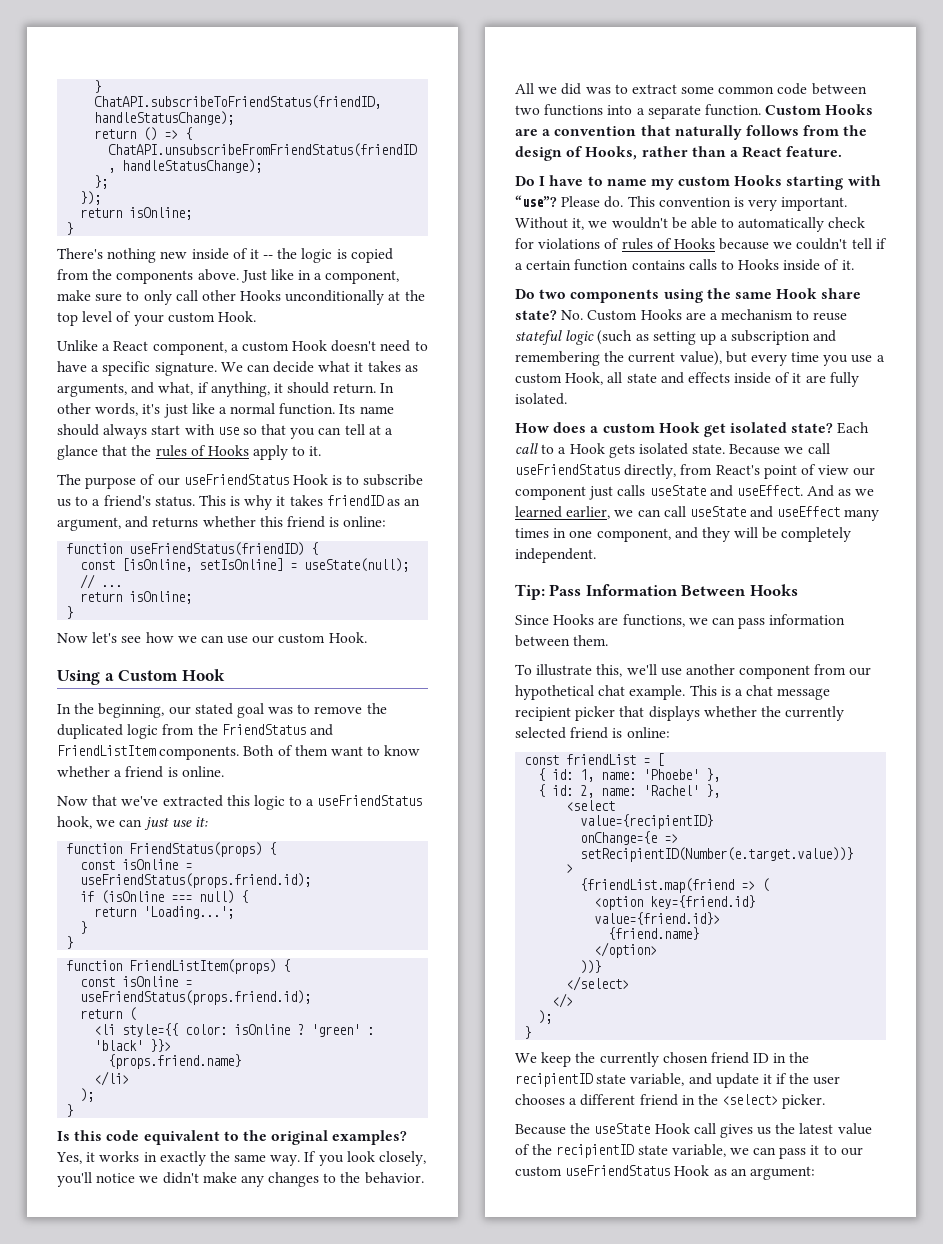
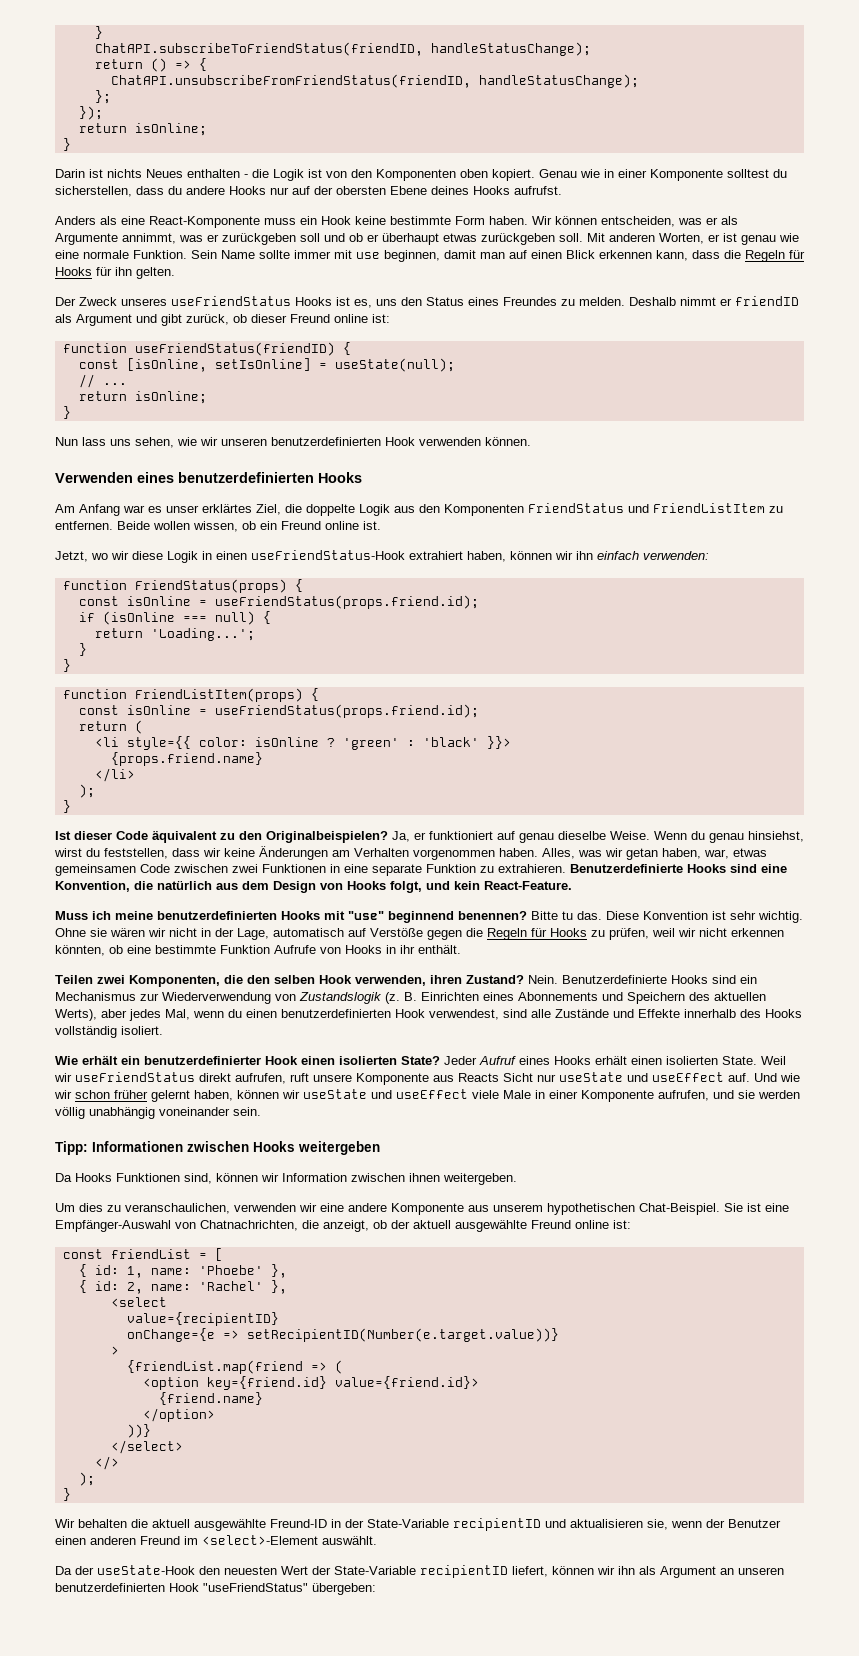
- There's nothing new inside of it -- the logic is copied from the components above. Just like in a component, make sure to only call other Hooks unconditionally at the top level of your custom Hook.
- Unlike a React component, a custom Hook doesn't need to have a specific signature. We can decide what it takes as arguments, and what, if anything, it should return. In other words, it's just like a normal function. Its name should always start with use so that you can tell at a glance that the rules of Hooks apply to it.
- The purpose of our useFriendStatus Hook is to subscribe us to a friend's status. This is why it takes friendID as an argument, and returns whether this friend is online:
+ Darin ist nichts Neues enthalten - die Logik ist von den Komponenten oben kopiert. Genau wie in einer Komponente solltest du sicherstellen, dass du andere Hooks nur auf der obersten Ebene deines Hooks aufrufst.
+ Anders als eine React-Komponente muss ein Hook keine bestimmte Form haben. Wir können entscheiden, was er als Argumente annimmt, was er zurückgeben soll und ob er überhaupt etwas zurückgeben soll. Mit anderen Worten, er ist genau wie eine normale Funktion. Sein Name sollte immer mit use beginnen, damit man auf einen Blick erkennen kann, dass die Regeln für Hooks für ihn gelten.
+ Der Zweck unseres useFriendStatus Hooks ist es, uns den Status eines Freundes zu melden. Deshalb nimmt er friendID als Argument und gibt zurück, ob dieser Freund online ist:
- Now let's see how we can use our custom Hook.
- Using a Custom Hook
- In the beginning, our stated goal was to remove the duplicated logic from the FriendStatus and FriendListItem components. Both of them want to know whether a friend is online.
- Now that we've extracted this logic to a useFriendStatus hook, we can just use it:
+ Nun lass uns sehen, wie wir unseren benutzerdefinierten Hook verwenden können.
+ Verwenden eines benutzerdefinierten Hooks
+ Am Anfang war es unser erklärtes Ziel, die doppelte Logik aus den Komponenten FriendStatus und FriendListItem zu entfernen. Beide wollen wissen, ob ein Freund online ist.
+ Jetzt, wo wir diese Logik in einen useFriendStatus-Hook extrahiert haben, können wir ihn einfach verwenden:
- Is this code equivalent to the original examples? Yes, it works in exactly the same way. If you look closely, you'll notice we didn't make any changes to the behavior. All we did was to extract some common code between two functions into a separate function. Custom Hooks are a convention that naturally follows from the design of Hooks, rather than a React feature.
- Do I have to name my custom Hooks starting with “use”? Please do. This convention is very important. Without it, we wouldn't be able to automatically check for violations of rules of Hooks because we couldn't tell if a certain function contains calls to Hooks inside of it.
- Do two components using the same Hook share state? No. Custom Hooks are a mechanism to reuse stateful logic (such as setting up a subscription and remembering the current value), but every time you use a custom Hook, all state and effects inside of it are fully isolated.
- How does a custom Hook get isolated state? Each call to a Hook gets isolated state. Because we call useFriendStatus directly, from React's point of view our component just calls useState and useEffect. And as we learned earlier, we can call useState and useEffect many times in one component, and they will be completely independent.
- Tip: Pass Information Between Hooks
- Since Hooks are functions, we can pass information between them.
- To illustrate this, we'll use another component from our hypothetical chat example. This is a chat message recipient picker that displays whether the currently selected friend is online:
+ Ist dieser Code äquivalent zu den Originalbeispielen? Ja, er funktioniert auf genau dieselbe Weise. Wenn du genau hinsiehst, wirst du feststellen, dass wir keine Änderungen am Verhalten vorgenommen haben. Alles, was wir getan haben, war, etwas gemeinsamen Code zwischen zwei Funktionen in eine separate Funktion zu extrahieren. Benutzerdefinierte Hooks sind eine Konvention, die natürlich aus dem Design von Hooks folgt, und kein React-Feature.
+ Muss ich meine benutzerdefinierten Hooks mit "use" beginnend benennen? Bitte tu das. Diese Konvention ist sehr wichtig. Ohne sie wären wir nicht in der Lage, automatisch auf Verstöße gegen die Regeln für Hooks zu prüfen, weil wir nicht erkennen könnten, ob eine bestimmte Funktion Aufrufe von Hooks in ihr enthält.
+ Teilen zwei Komponenten, die den selben Hook verwenden, ihren Zustand? Nein. Benutzerdefinierte Hooks sind ein Mechanismus zur Wiederverwendung von Zustandslogik (z. B. Einrichten eines Abonnements und Speichern des aktuellen Werts), aber jedes Mal, wenn du einen benutzerdefinierten Hook verwendest, sind alle Zustände und Effekte innerhalb des Hooks vollständig isoliert.
+ Wie erhält ein benutzerdefinierter Hook einen isolierten State? Jeder Aufruf eines Hooks erhält einen isolierten State. Weil wir useFriendStatus direkt aufrufen, ruft unsere Komponente aus Reacts Sicht nur useState und useEffect auf. Und wie wir schon früher gelernt haben, können wir useState und useEffect viele Male in einer Komponente aufrufen, und sie werden völlig unabhängig voneinander sein.
+ Tipp: Informationen zwischen Hooks weitergeben
+ Da Hooks Funktionen sind, können wir Information zwischen ihnen weitergeben.
+ Um dies zu veranschaulichen, verwenden wir eine andere Komponente aus unserem hypothetischen Chat-Beispiel. Sie ist eine Empfänger-Auswahl von Chatnachrichten, die anzeigt, ob der aktuell ausgewählte Freund online ist:
- We keep the currently chosen friend ID in the recipientID state variable, and update it if the user chooses a different friend in the <select> picker.
- Because the useState Hook call gives us the latest value of the recipientID state variable, we can pass it to our custom useFriendStatus Hook as an argument:
+ Wir behalten die aktuell ausgewählte Freund-ID in der State-Variable recipientID und aktualisieren sie, wenn der Benutzer einen anderen Freund im <select>-Element auswählt.
+ Da der useState-Hook den neuesten Wert der State-Variable recipientID liefert, können wir ihn als Argument an unseren benutzerdefinierten Hook "useFriendStatus" übergeben:

